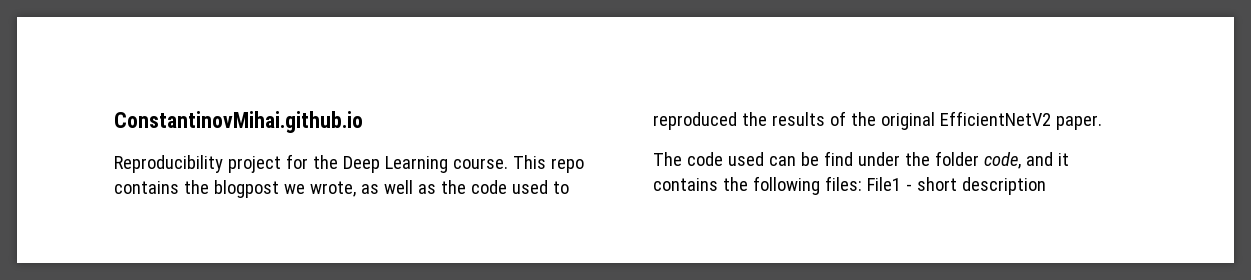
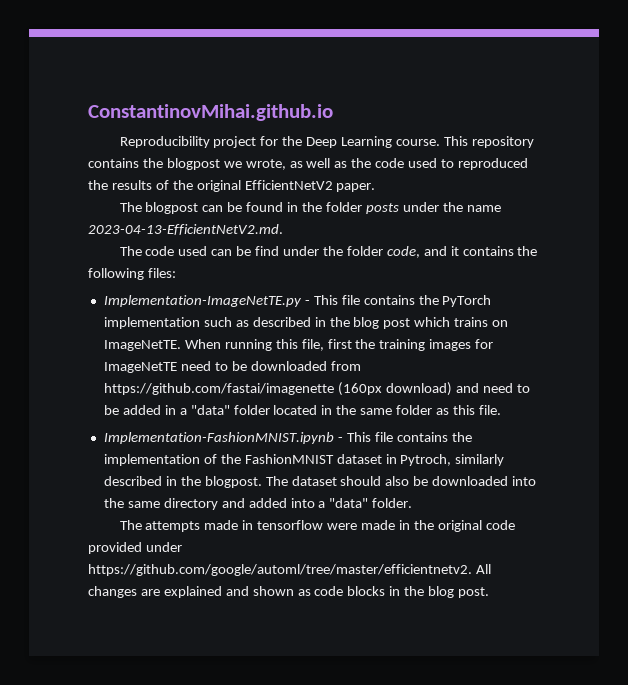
- This repo contains the blogpost we wrote, as well as the code used to reproduced the results of the original EfficientNetV2 paper.
+ This repository contains the blogpost we wrote, as well as the code used to reproduced the results of the original EfficientNetV2 paper.
+ The blogpost can be found in the folder posts under the name 2023-04-13-EfficientNetV2.md.
- The code used can be find under the folder code, and it contains the following files: File1 - short description
+ The code used can be find under the folder code, and it contains the following files:
+ Implementation-ImageNetTE.py - This file contains the PyTorch implementation such as described in the blog post which trains on ImageNetTE. When running this file, first the training images for ImageNetTE need to be downloaded from https://github.com/fastai/imagenette (160px download) and need to be added in a "data" folder located in the same folder as this file.
+ Implementation-FashionMNIST.ipynb - This file contains the implementation of the FashionMNIST dataset in Pytroch, similarly described in the blogpost. The dataset should also be downloaded into the same directory and added into a "data" folder.
+ The attempts made in tensorflow were made in the original code provided under https://github.com/google/automl/tree/master/efficientnetv2. All changes are explained and shown as code blocks in the blog post.

